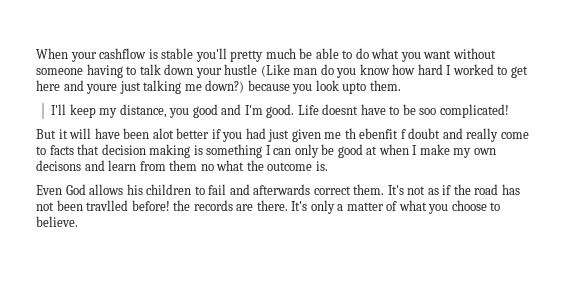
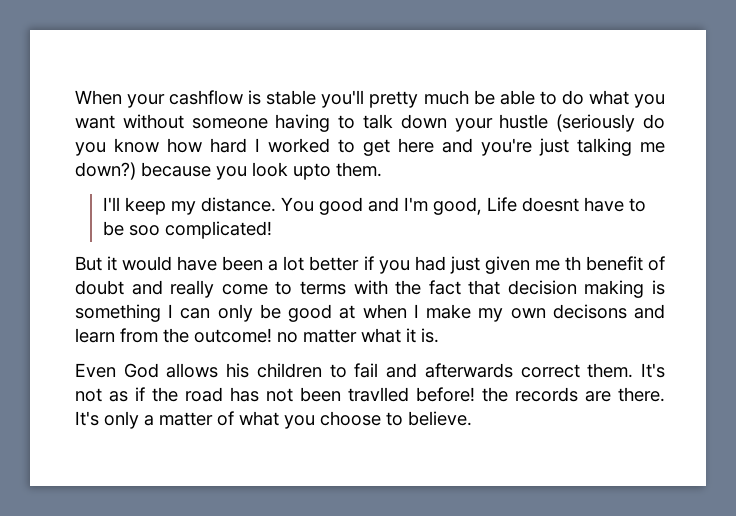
- When your cashflow is stable you'll pretty much be able to do what you want without someone having to talk down your hustle (Like man do you know how hard I worked to get here and youre just talking me down?) because you look upto them.
+ When your cashflow is stable you'll pretty much be able to do what you want without someone having to talk down your hustle (seriously do you know how hard I worked to get here and you're just talking me down?) because you look upto them.
- I'll keep my distance, you good and I'm good. Life doesnt have to be soo complicated!
+ I'll keep my distance. You good and I'm good, Life doesnt have to be soo complicated!
- But it will have been alot better if you had just given me th ebenfit f doubt and really come to facts that decision making is something I can only be good at when I make my own decisons and learn from them no what the outcome is.
+ But it would have been a lot better if you had just given me th benefit of doubt and really come to terms with the fact that decision making is something I can only be good at when I make my own decisons and learn from the outcome! no matter what it is.

